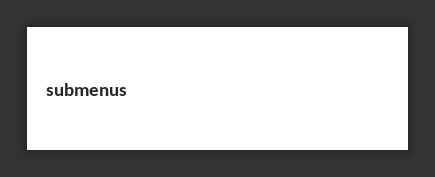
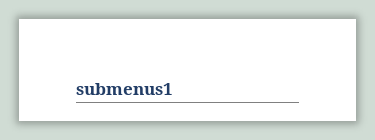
- submenus
+ submenus1

